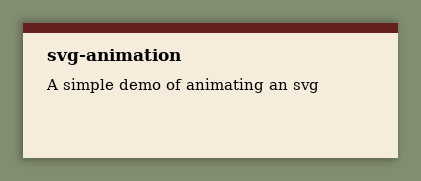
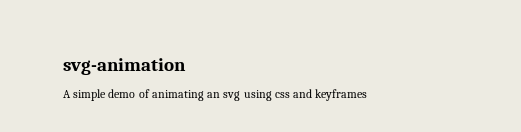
- A simple demo of animating an svg
+ A simple demo of animating an svg using css and keyframes

